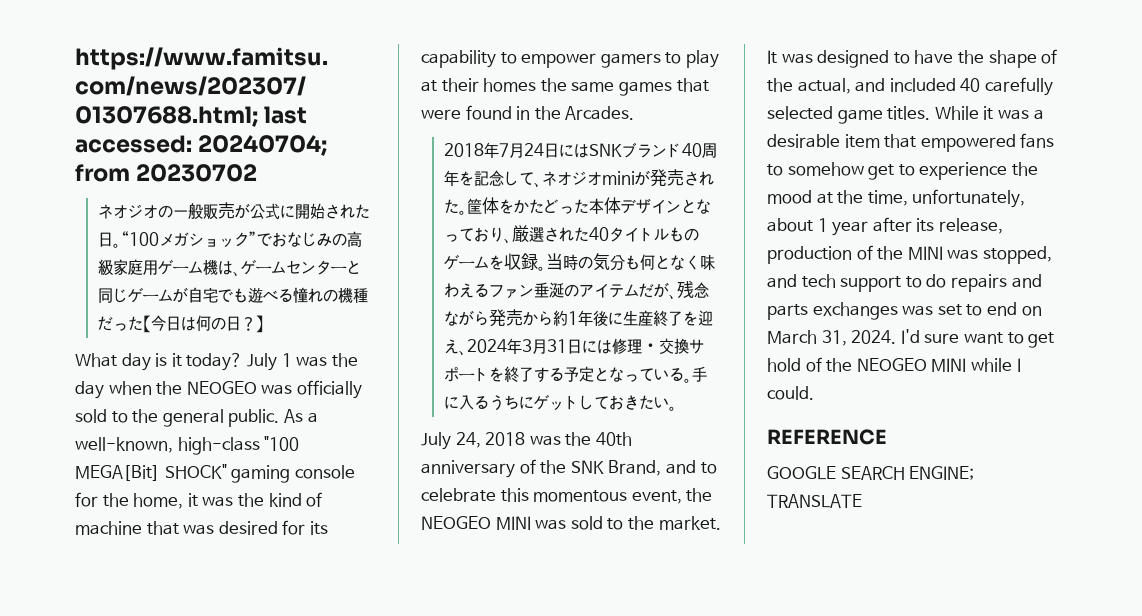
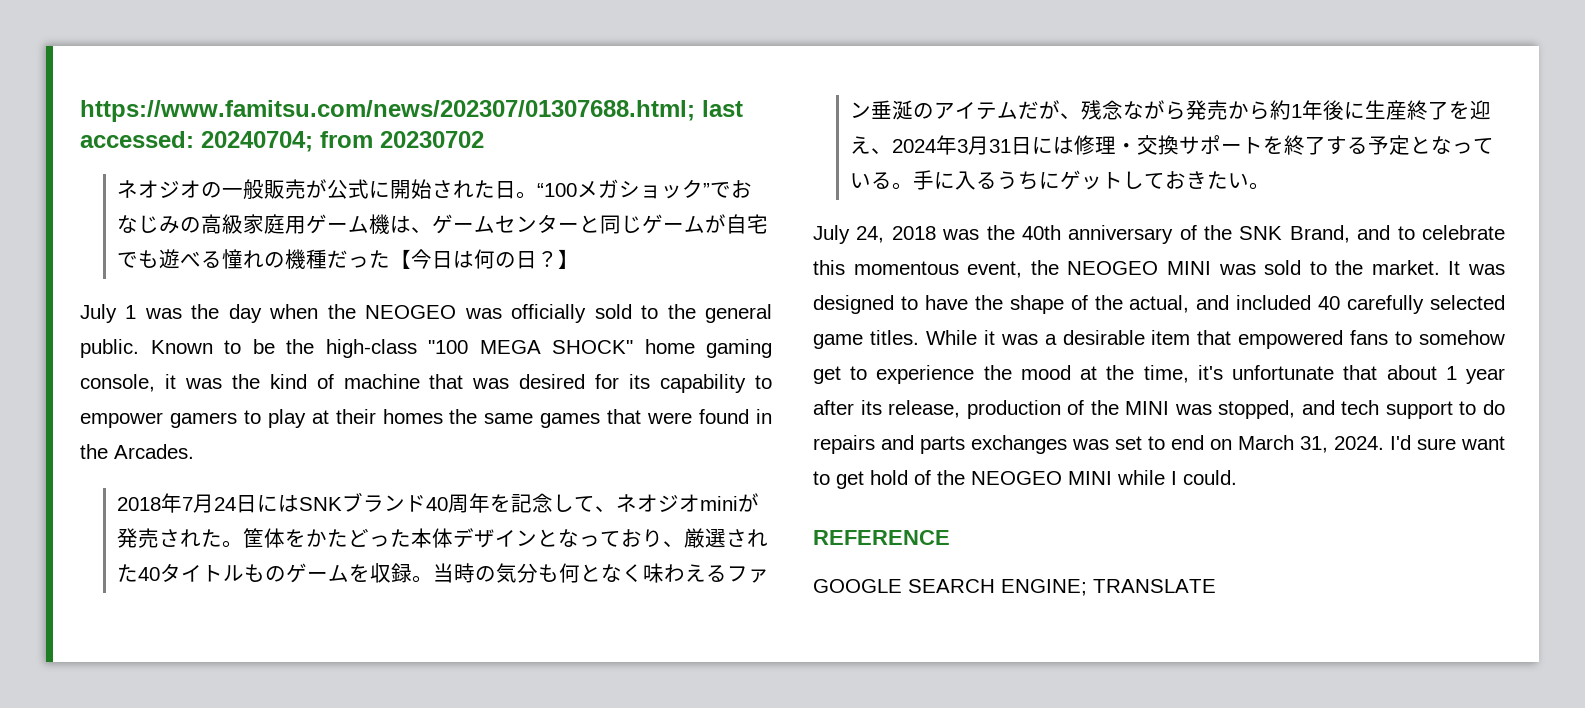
- What day is it today?
- As a well-known, high-class "100 MEGA[Bit] SHOCK" gaming console for the home, it was the kind of machine that was desired for its capability to empower gamers to play at their homes the same games that were found in the Arcades.
+ Known to be the high-class "100 MEGA SHOCK" home gaming console, it was the kind of machine that was desired for its capability to empower gamers to play at their homes the same games that were found in the Arcades.
- While it was a desirable item that empowered fans to somehow get to experience the mood at the time, unfortunately, about 1 year after its release, production of the MINI was stopped, and tech support to do repairs and parts exchanges was set to end on March 31, 2024.
+ While it was a desirable item that empowered fans to somehow get to experience the mood at the time, it's unfortunate that about 1 year after its release, production of the MINI was stopped, and tech support to do repairs and parts exchanges was set to end on March 31, 2024.

